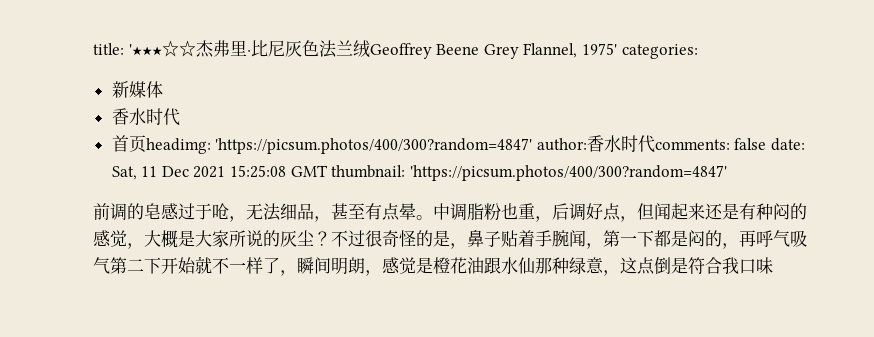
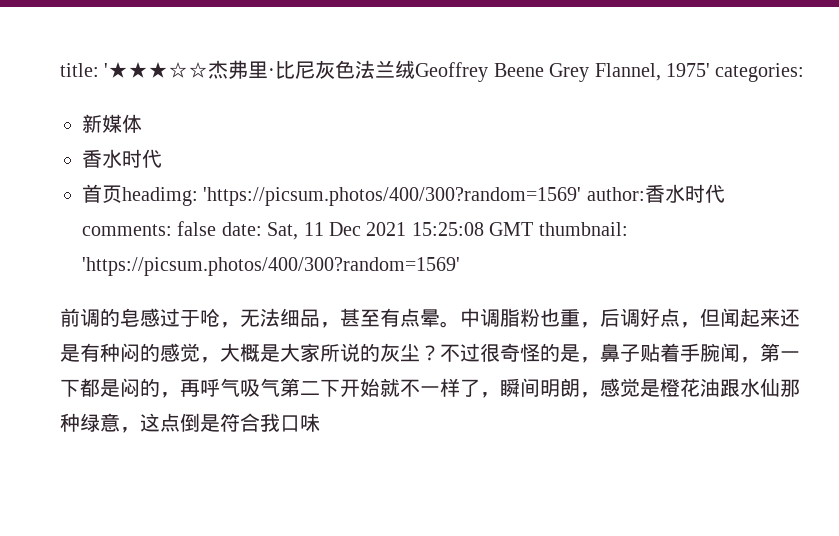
- 首页headimg: 'https://picsum.photos/400/300?random=4847' author:香水时代comments: false date: Sat, 11 Dec 2021 15:25:08 GMT thumbnail: 'https://picsum.photos/400/300?random=4847'
+ 首页headimg: 'https://picsum.photos/400/300?random=1569' author:香水时代comments: false date: Sat, 11 Dec 2021 15:25:08 GMT thumbnail: 'https://picsum.photos/400/300?random=1569'

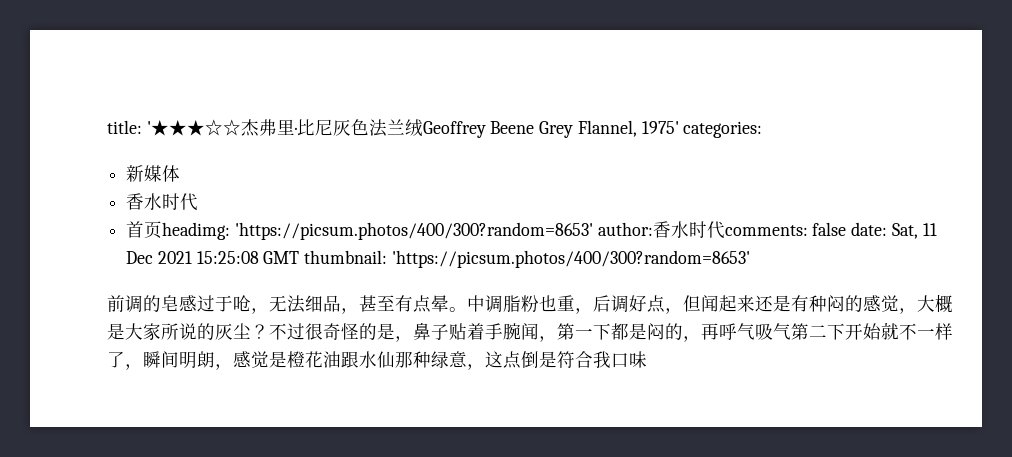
- 首页headimg: 'https://picsum.photos/400/300?random=1569' author:香水时代comments: false date: Sat, 11 Dec 2021 15:25:08 GMT thumbnail: 'https://picsum.photos/400/300?random=1569'
+ 首页headimg: 'https://picsum.photos/400/300?random=8653' author:香水时代comments: false date: Sat, 11 Dec 2021 15:25:08 GMT thumbnail: 'https://picsum.photos/400/300?random=8653'

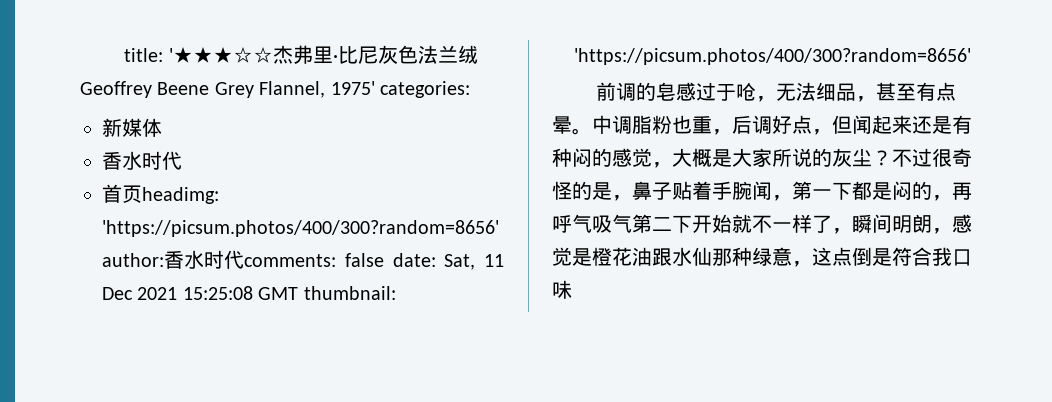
- 首页headimg: 'https://picsum.photos/400/300?random=8653' author:香水时代comments: false date: Sat, 11 Dec 2021 15:25:08 GMT thumbnail: 'https://picsum.photos/400/300?random=8653'
+ 首页headimg: 'https://picsum.photos/400/300?random=8656' author:香水时代comments: false date: Sat, 11 Dec 2021 15:25:08 GMT thumbnail: 'https://picsum.photos/400/300?random=8656'

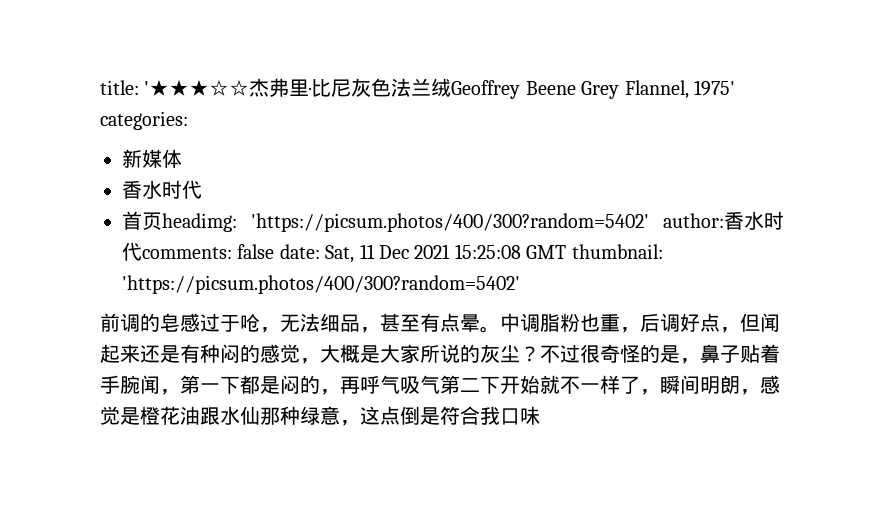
- 首页headimg: 'https://picsum.photos/400/300?random=8656' author:香水时代comments: false date: Sat, 11 Dec 2021 15:25:08 GMT thumbnail: 'https://picsum.photos/400/300?random=8656'
+ 首页headimg: 'https://picsum.photos/400/300?random=5402' author:香水时代comments: false date: Sat, 11 Dec 2021 15:25:08 GMT thumbnail: 'https://picsum.photos/400/300?random=5402'

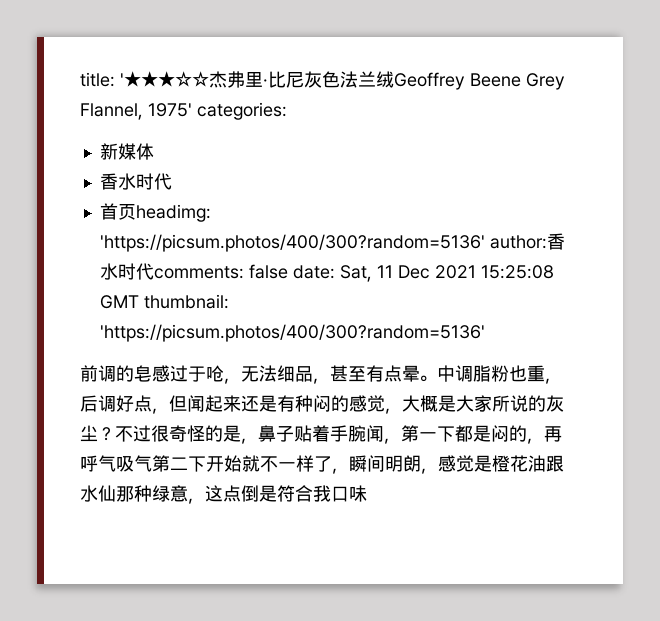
- 首页headimg: 'https://picsum.photos/400/300?random=5402' author:香水时代comments: false date: Sat, 11 Dec 2021 15:25:08 GMT thumbnail: 'https://picsum.photos/400/300?random=5402'
+ 首页headimg: 'https://picsum.photos/400/300?random=5136' author:香水时代comments: false date: Sat, 11 Dec 2021 15:25:08 GMT thumbnail: 'https://picsum.photos/400/300?random=5136'

